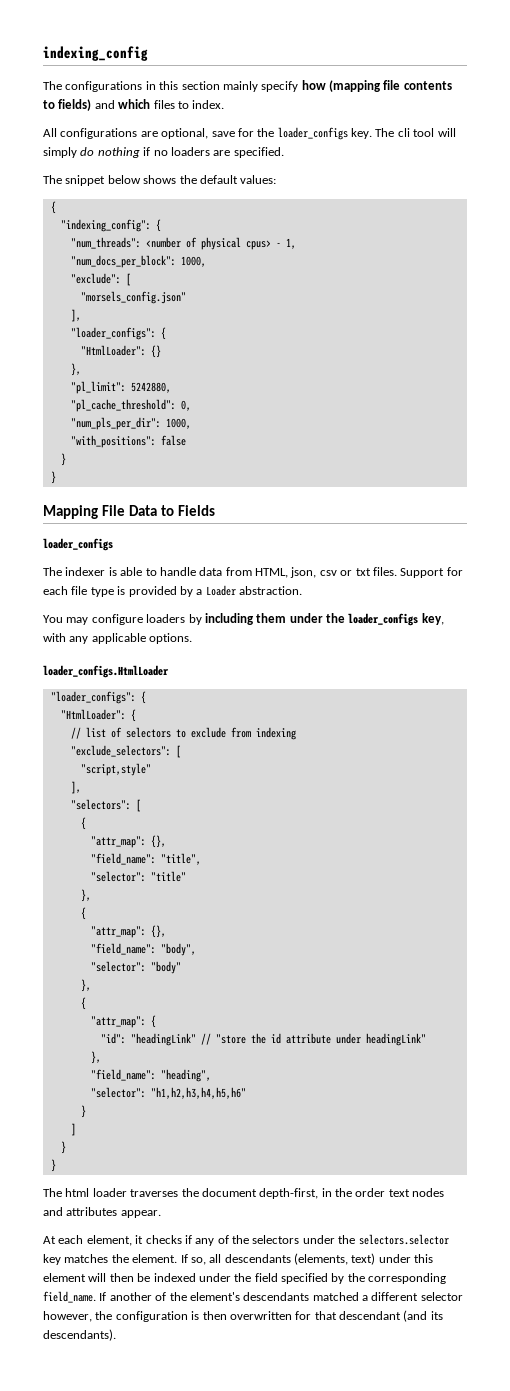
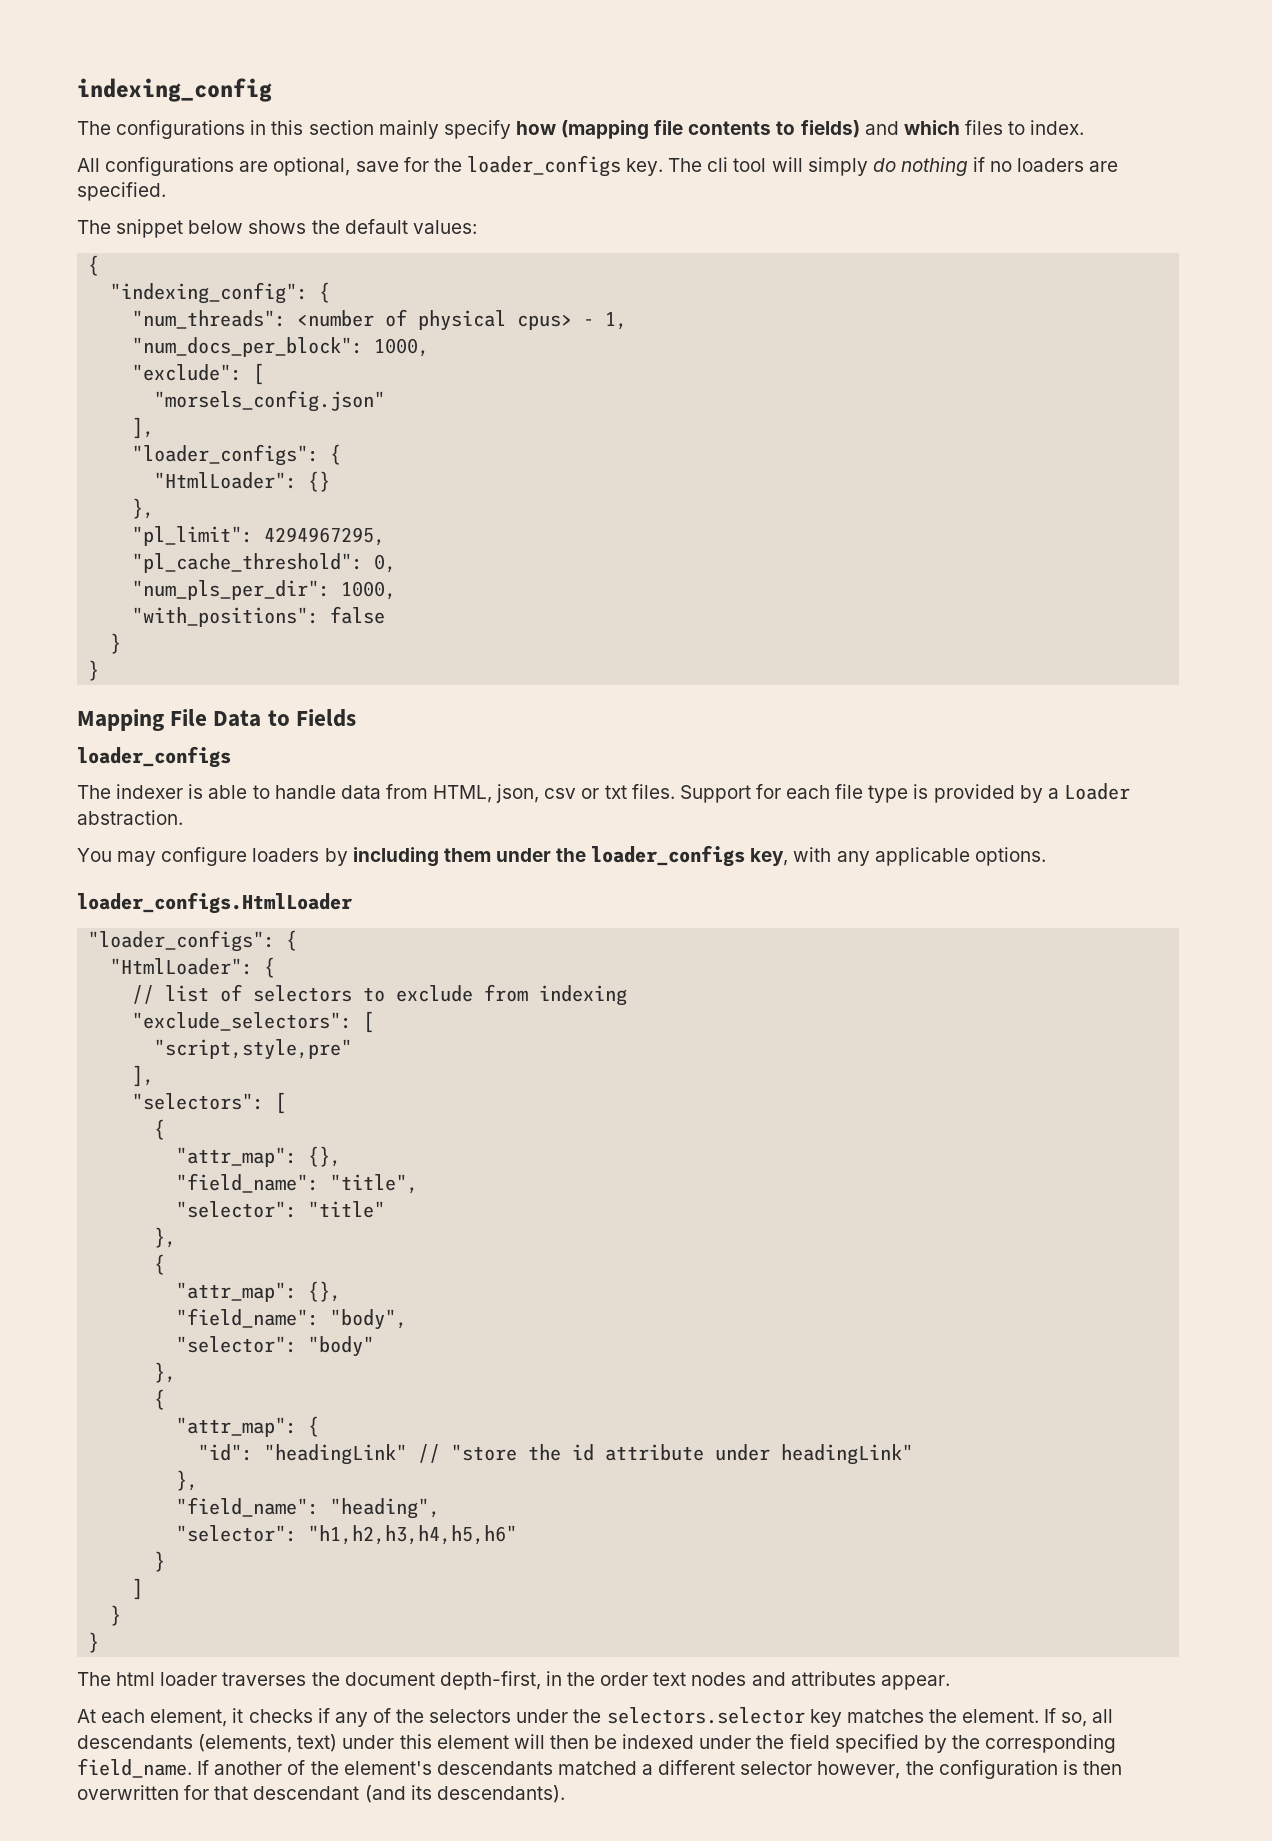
- "pl_limit": 5242880,
+ "pl_limit": 4294967295,
- "script,style"
+ "script,style,pre"

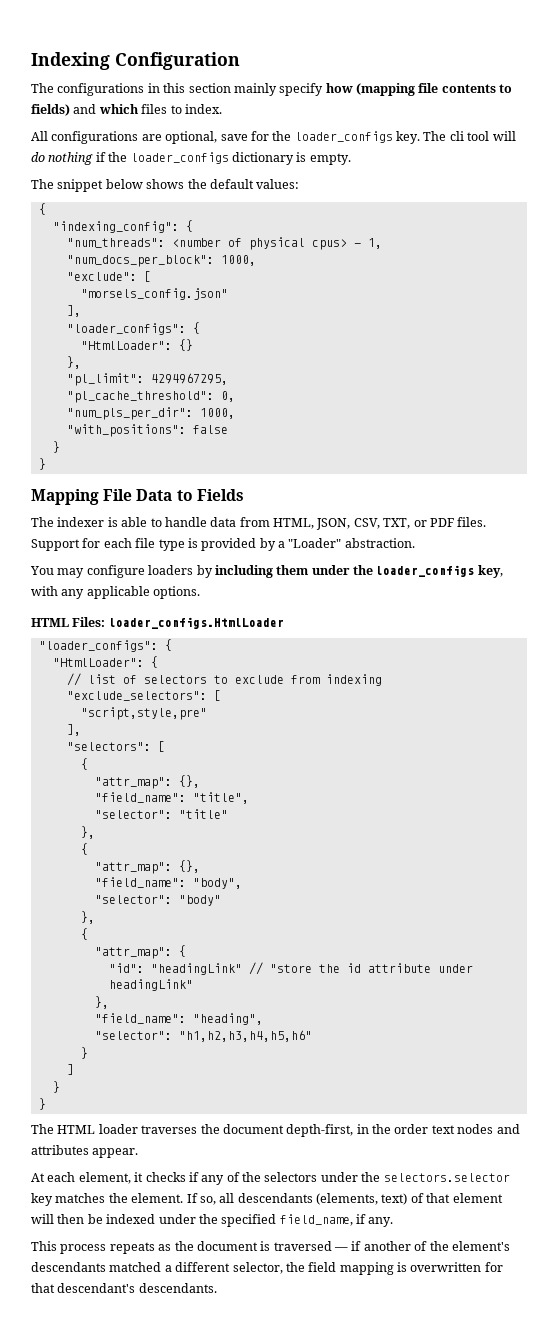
- indexing_config
+ Indexing Configuration
- The cli tool will simply do nothing if no loaders are specified.
+ The cli tool will do nothing if the loader_configs dictionary is empty.
  Mapping File Data to Fields
- loader_configs
- The indexer is able to handle data from HTML, json, csv or txt files.
+ The indexer is able to handle data from HTML, JSON, CSV, TXT, or PDF files.
- Support for each file type is provided by a Loader abstraction.
+ Support for each file type is provided by a "Loader" abstraction.
- loader_configs.HtmlLoader
+ HTML Files: loader_configs.HtmlLoader
- The html loader traverses the document depth-first, in the order text nodes and attributes appear.
+ The HTML loader traverses the document depth-first, in the order text nodes and attributes appear.
- If so, all descendants (elements, text) under this element will then be indexed under the field specified by the corresponding field_name. If another of the element's descendants matched a different selector however, the configuration is then overwritten for that descendant (and its descendants).
+ If so, all descendants (elements, text) of that element will then be indexed under the specified field_name, if any.
+ This process repeats as the document is traversed — if another of the element's descendants matched a different selector, the field mapping is overwritten for that descendant's descendants.

